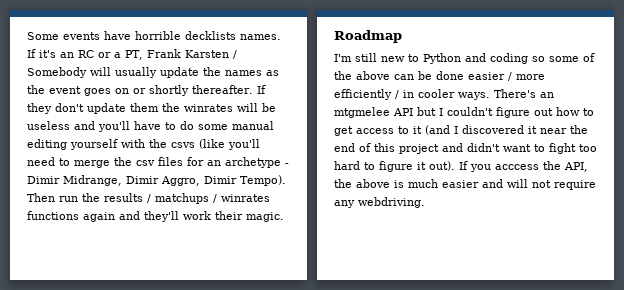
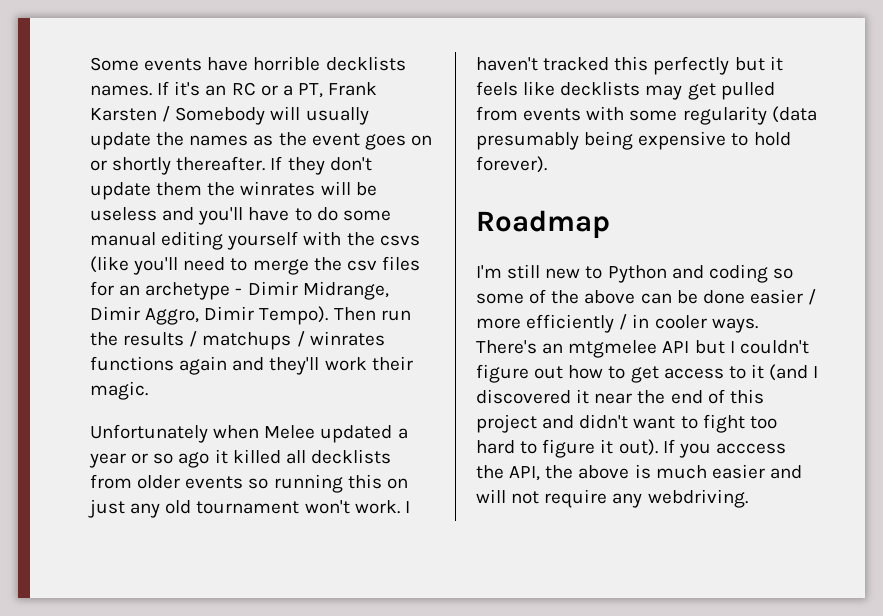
+ Unfortunately when Melee updated a year or so ago it killed all decklists from older events so running this on just any old tournament won't work. I haven't tracked this perfectly but it feels like decklists may get pulled from events with some regularity (data presumably being expensive to hold forever).

